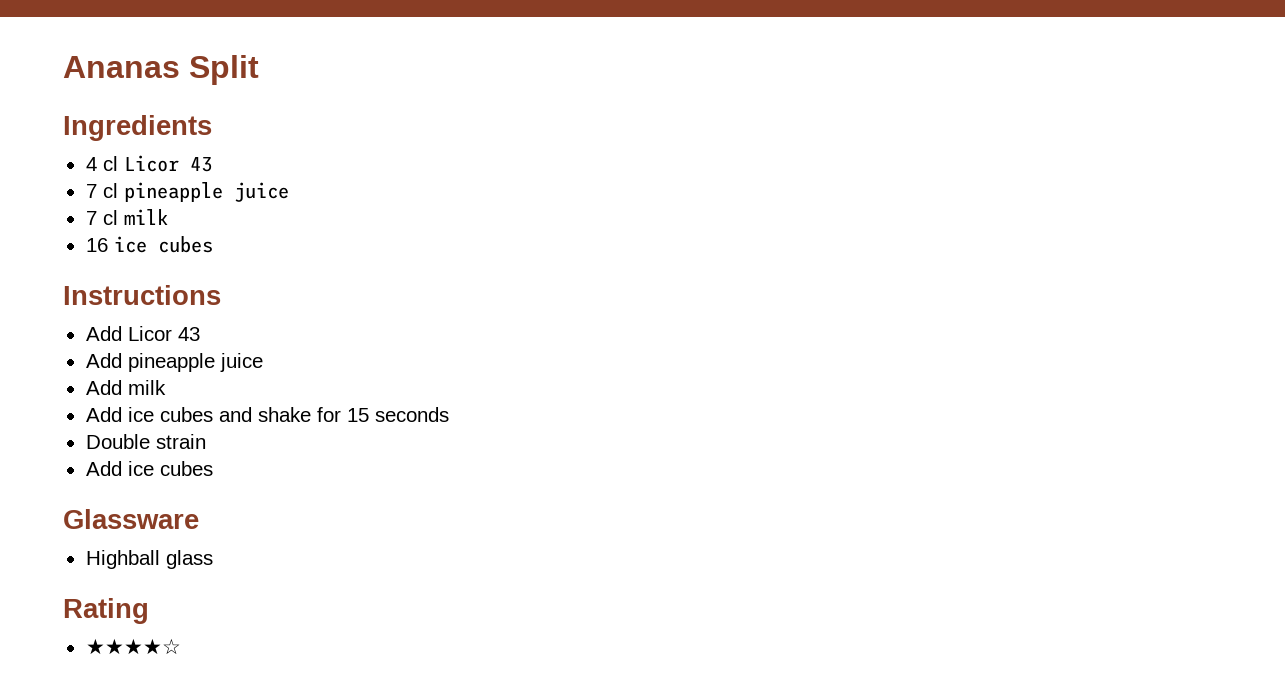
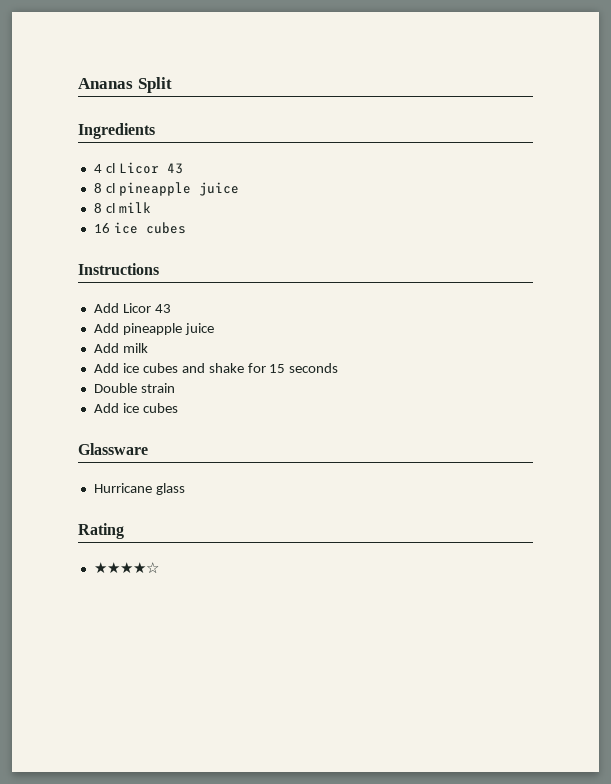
- 7 cl pineapple juice
+ 8 cl pineapple juice
- 7 cl milk
+ 8 cl milk
- Highball glass
+ Hurricane glass

